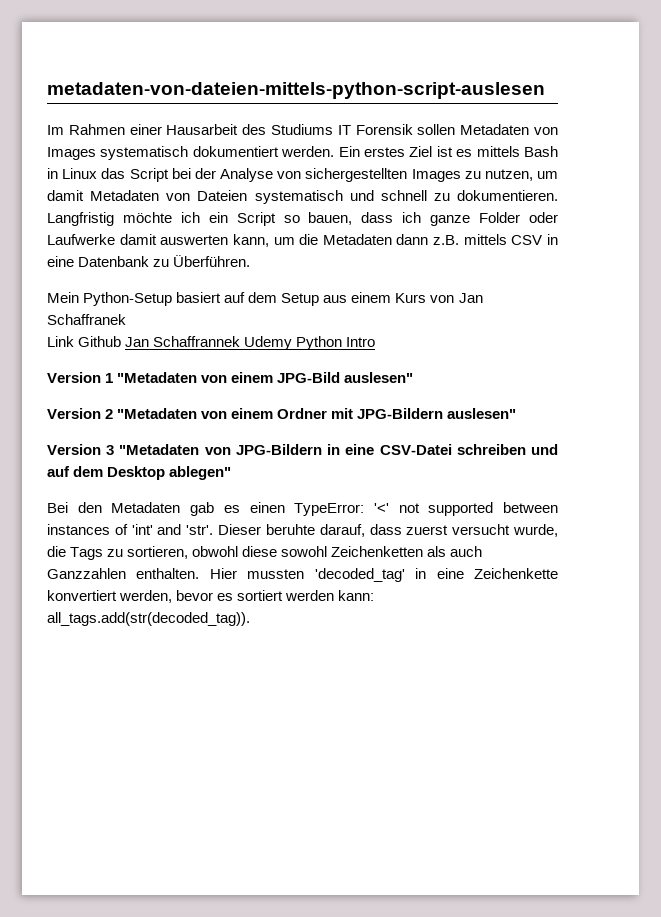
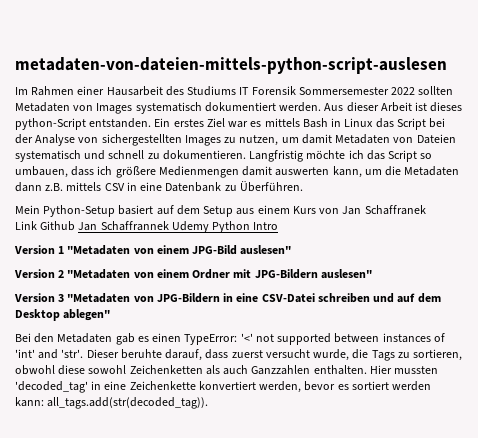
- Im Rahmen einer Hausarbeit des Studiums IT Forensik sollen Metadaten von Images systematisch dokumentiert werden.
+ Im Rahmen einer Hausarbeit des Studiums IT Forensik Sommersemester 2022 sollten Metadaten von Images systematisch dokumentiert werden.
+ Aus dieser Arbeit ist dieses python-Script entstanden.
- Ein erstes Ziel ist es mittels Bash in Linux das Script bei der Analyse von sichergestellten Images zu nutzen, um damit Metadaten von Dateien systematisch und schnell zu dokumentieren.
+ Ein erstes Ziel war es mittels Bash in Linux das Script bei der Analyse von sichergestellten Images zu nutzen, um damit Metadaten von Dateien systematisch und schnell zu dokumentieren.
- Langfristig möchte ich ein Script so bauen, dass ich ganze Folder oder Laufwerke damit auswerten kann, um die Metadaten dann z.B. mittels CSV in eine Datenbank zu Überführen.
+ Langfristig möchte ich das Script so umbauen, dass ich größere Medienmengen damit auswerten kann, um die Metadaten dann z.B. mittels CSV in eine Datenbank zu Überführen.

